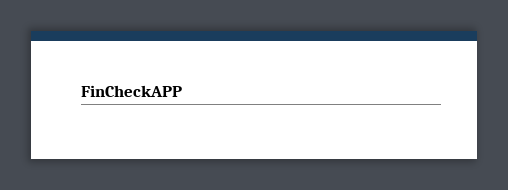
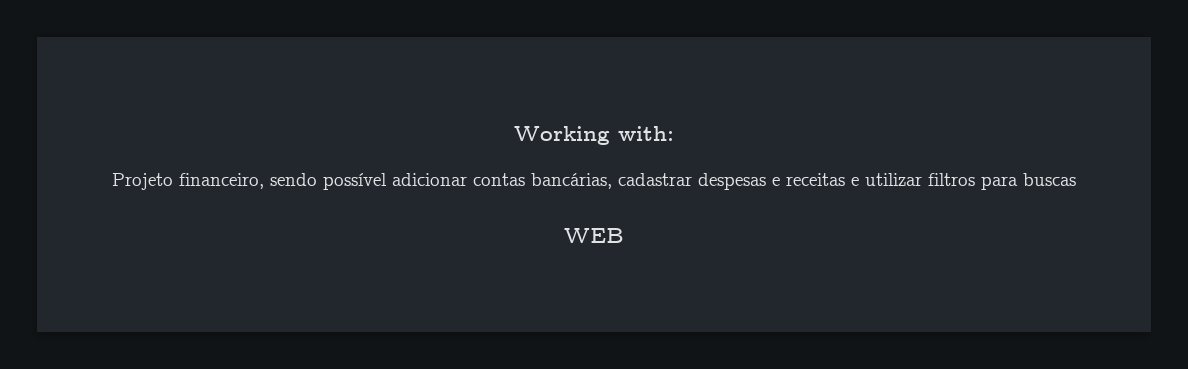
- FinCheckAPP
+ Working with:
+ Projeto financeiro, sendo possível adicionar contas bancárias, cadastrar despesas e receitas e utilizar filtros para buscas
+ WEB

